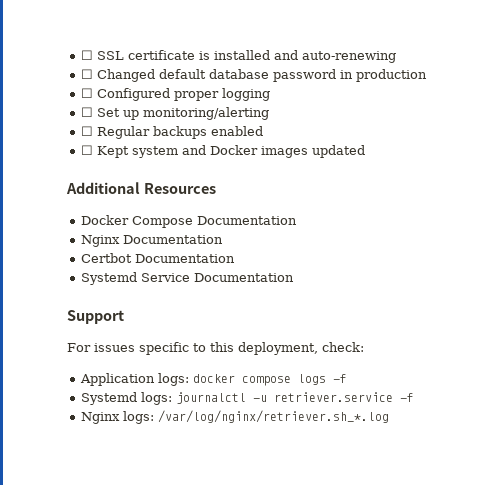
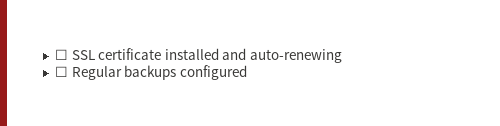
- ☐ SSL certificate is installed and auto-renewing
+ ☐ SSL certificate installed and auto-renewing
- ☐ Changed default database password in production
- ☐ Configured proper logging
- ☐ Set up monitoring/alerting
- ☐ Regular backups enabled
- ☐ Kept system and Docker images updated
- Additional Resources
- Docker Compose Documentation
- Nginx Documentation
- Certbot Documentation
- Systemd Service Documentation
- Support
- For issues specific to this deployment, check:
- Application logs: docker compose logs -f
- Systemd logs: journalctl -u retriever.service -f
- Nginx logs: /var/log/nginx/retriever.sh_*.log
+ ☐ Regular backups configured

